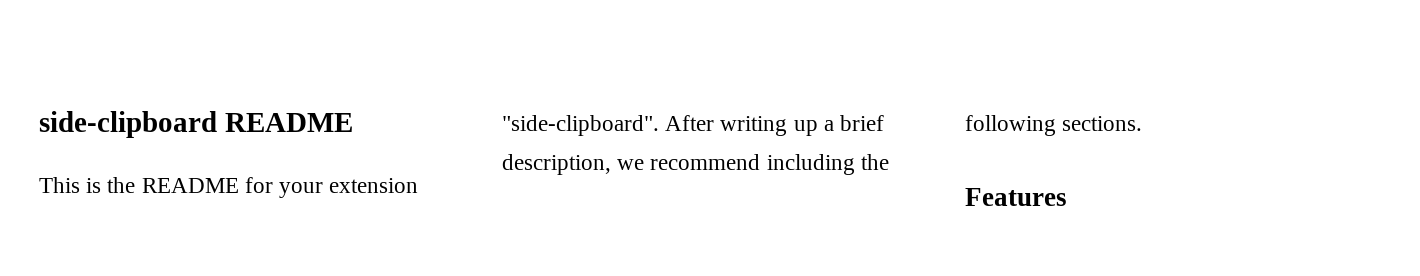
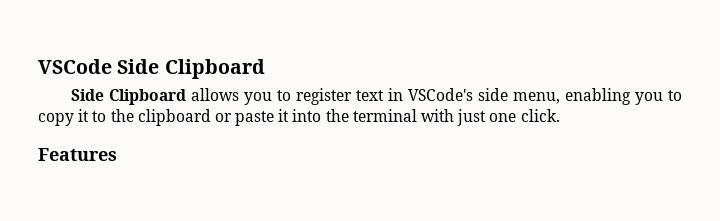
- side-clipboard README
- This is the README for your extension "side-clipboard". After writing up a brief description, we recommend including the following sections.
+ VSCode Side Clipboard
+ Side Clipboard allows you to register text in VSCode's side menu, enabling you to copy it to the clipboard or paste it into the terminal with just one click.

